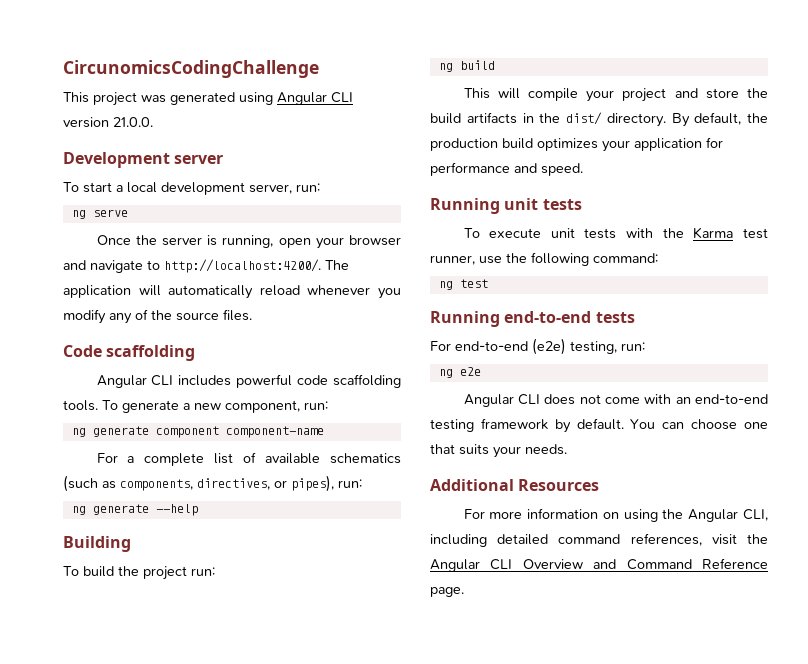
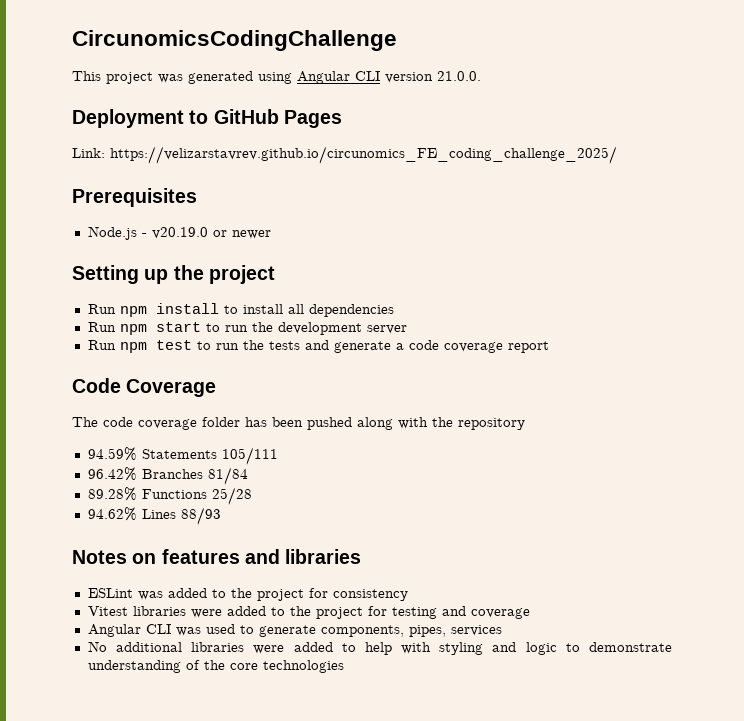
- Development server
- To start a local development server, run:
- ng serve
- Once the server is running, open your browser and navigate to http://localhost:4200/. The application will automatically reload whenever you modify any of the source files.
- Code scaffolding
- Angular CLI includes powerful code scaffolding tools. To generate a new component, run:
- ng generate component component-name
- For a complete list of available schematics (such as components, directives, or pipes), run:
- ng generate --help
- Building
- To build the project run:
- ng build
- This will compile your project and store the build artifacts in the dist/ directory. By default, the production build optimizes your application for performance and speed.
- Running unit tests
- To execute unit tests with the Karma test runner, use the following command:
- ng test
- Running end-to-end tests
- For end-to-end (e2e) testing, run:
- ng e2e
- Angular CLI does not come with an end-to-end testing framework by default. You can choose one that suits your needs.
- Additional Resources
- For more information on using the Angular CLI, including detailed command references, visit the Angular CLI Overview and Command Reference page.
+ Deployment to GitHub Pages
+ Link: https://velizarstavrev.github.io/circunomics_FE_coding_challenge_2025/
+ Prerequisites
+ Node.js - v20.19.0 or newer
+ Setting up the project
+ Run npm install to install all dependencies
+ Run npm start to run the development server
+ Run npm test to run the tests and generate a code coverage report
+ Code Coverage
+ The code coverage folder has been pushed along with the repository
+ 94.59% Statements 105/111
+ 96.42% Branches 81/84
+ 89.28% Functions 25/28
+ 94.62% Lines 88/93
+ Notes on features and libraries
+ ESLint was added to the project for consistency
+ Vitest libraries were added to the project for testing and coverage
+ Angular CLI was used to generate components, pipes, services
+ No additional libraries were added to help with styling and logic to demonstrate understanding of the core technologies

